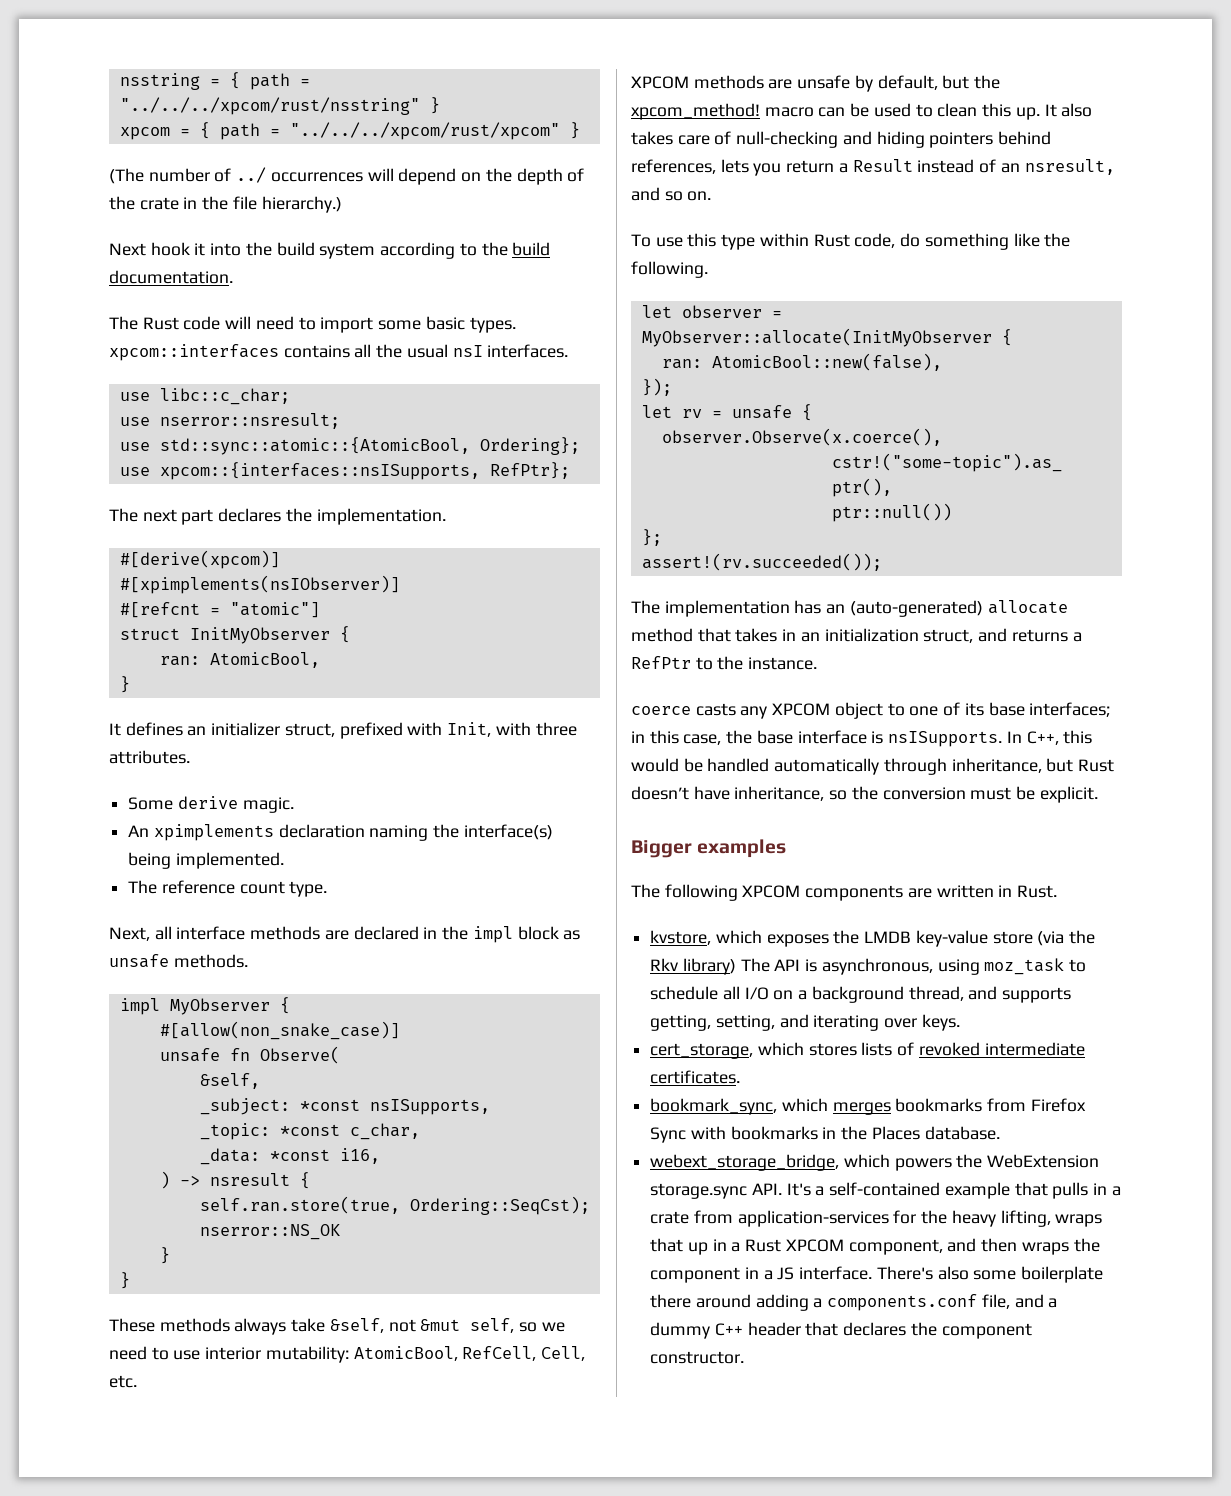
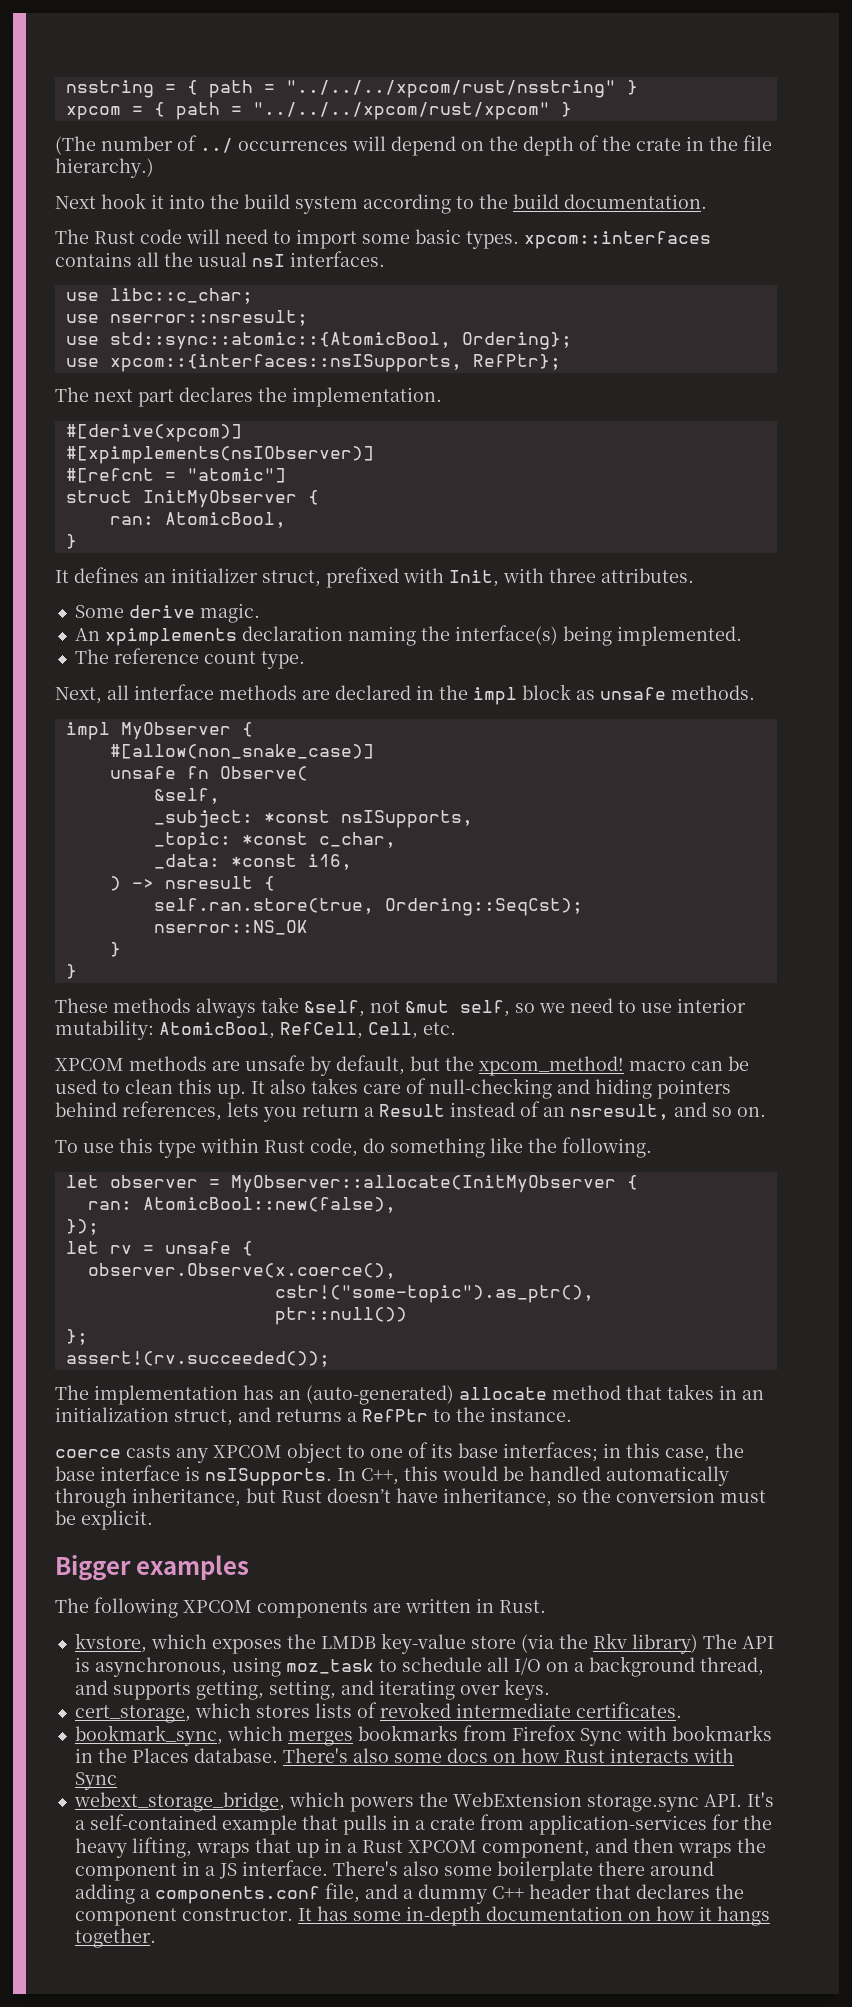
+ There's also some docs on how Rust interacts with Sync
+ It has some in-depth documentation on how it hangs together.

